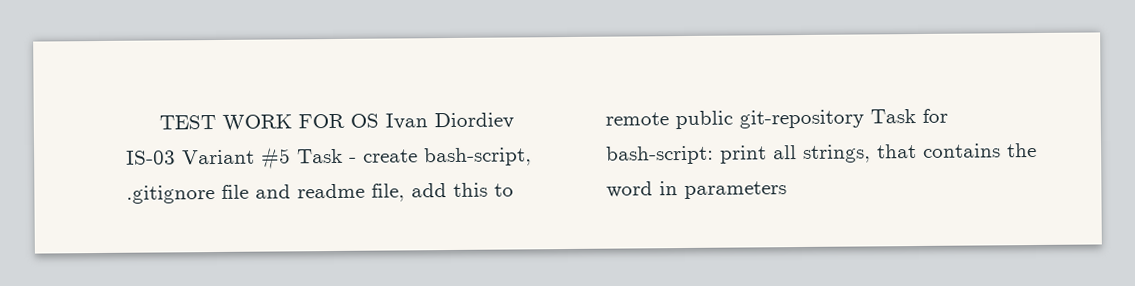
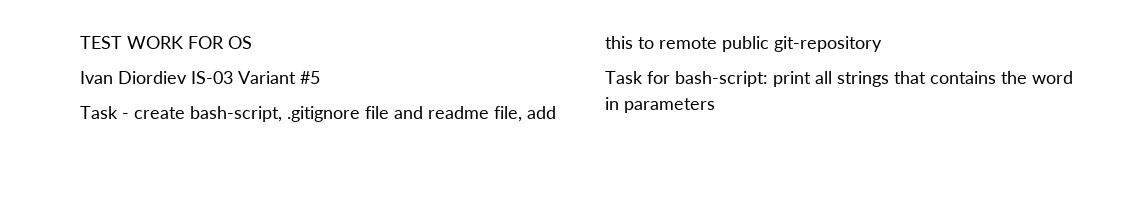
- TEST WORK FOR OS Ivan Diordiev IS-03 Variant #5 Task - create bash-script, .gitignore file and readme file, add this to remote public git-repository Task for bash-script: print all strings, that contains the word in parameters
+ TEST WORK FOR OS
+ Ivan Diordiev IS-03 Variant #5
+ Task - create bash-script, .gitignore file and readme file, add this to remote public git-repository
+ Task for bash-script: print all strings that contains the word in parameters

